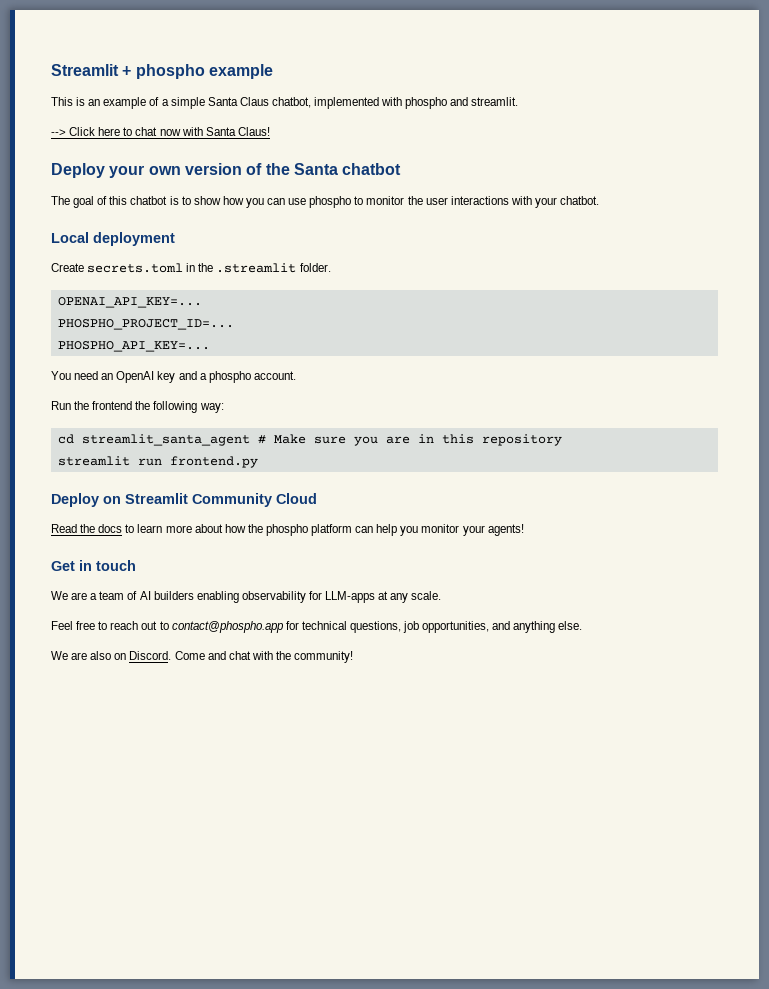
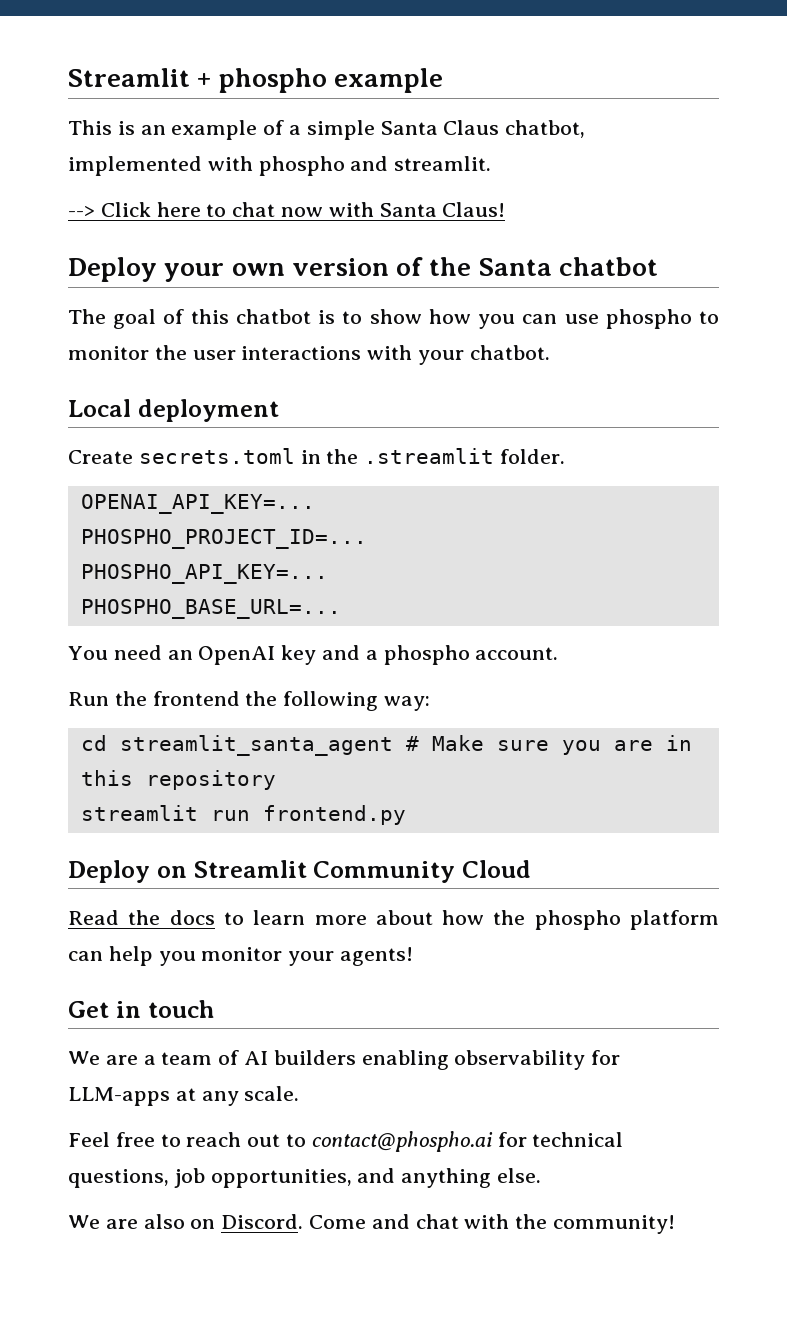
+ PHOSPHO_BASE_URL=...
- Feel free to reach out to contact@phospho.app for technical questions, job opportunities, and anything else.
+ Feel free to reach out to contact@phospho.ai for technical questions, job opportunities, and anything else.

